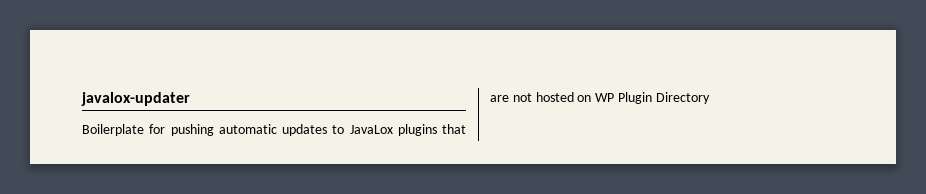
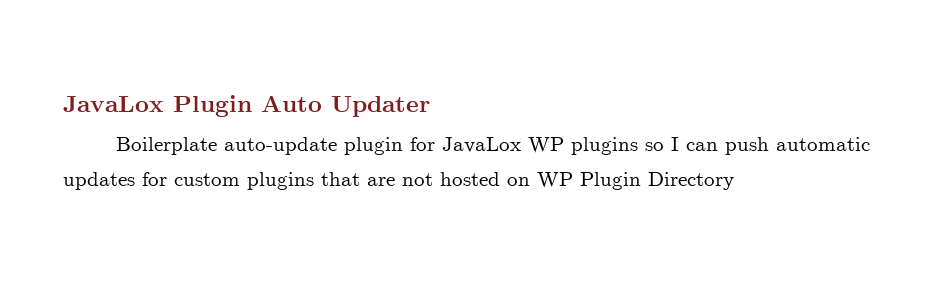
- javalox-updater
- Boilerplate for pushing automatic updates to JavaLox plugins that are not hosted on WP Plugin Directory
+ JavaLox Plugin Auto Updater
+ Boilerplate auto-update plugin for JavaLox WP plugins so I can push automatic updates for custom plugins that are not hosted on WP Plugin Directory

